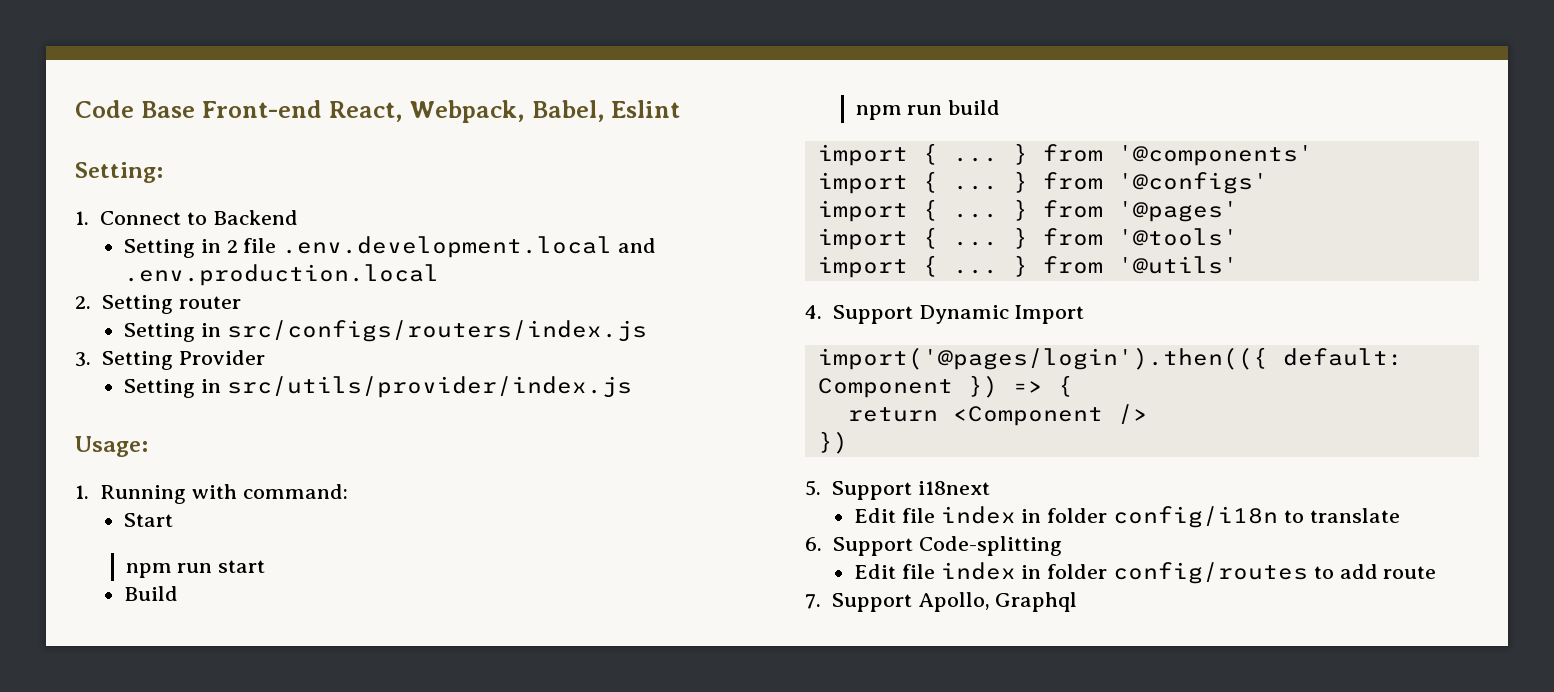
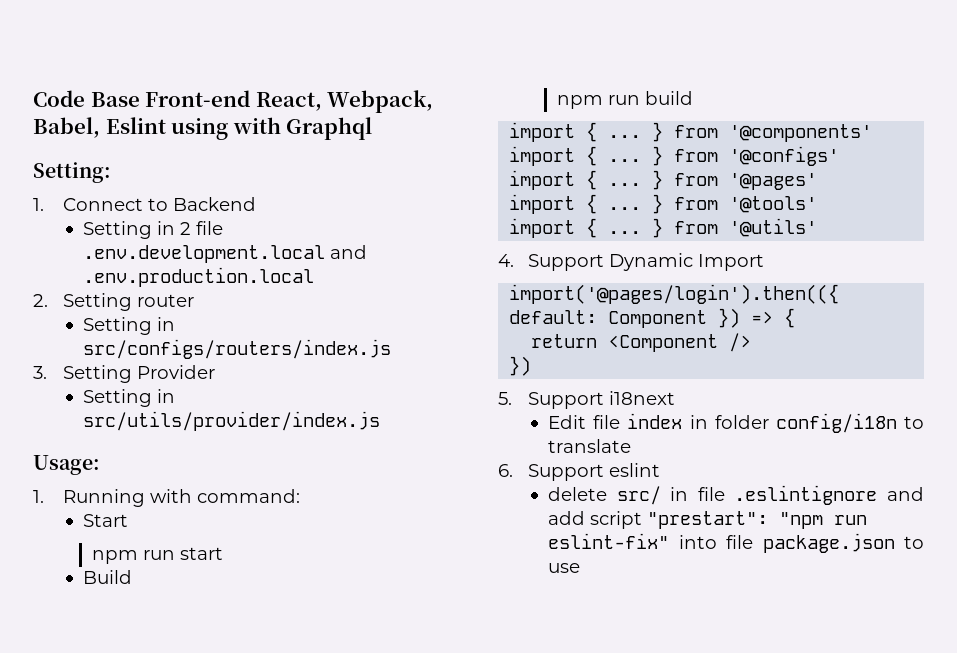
- Code Base Front-end React, Webpack, Babel, Eslint
+ Code Base Front-end React, Webpack, Babel, Eslint using with Graphql
- 6. Support Code-splitting
- Edit file index in folder config/routes to add route
- 7. Support Apollo, Graphql
+ 6. Support eslint
+ delete src/ in file .eslintignore and add script "prestart": "npm run eslint-fix" into file package.json to use

